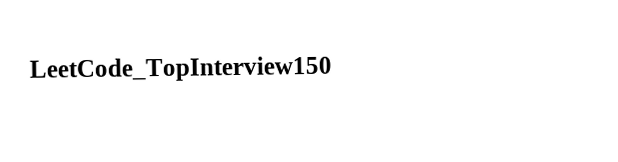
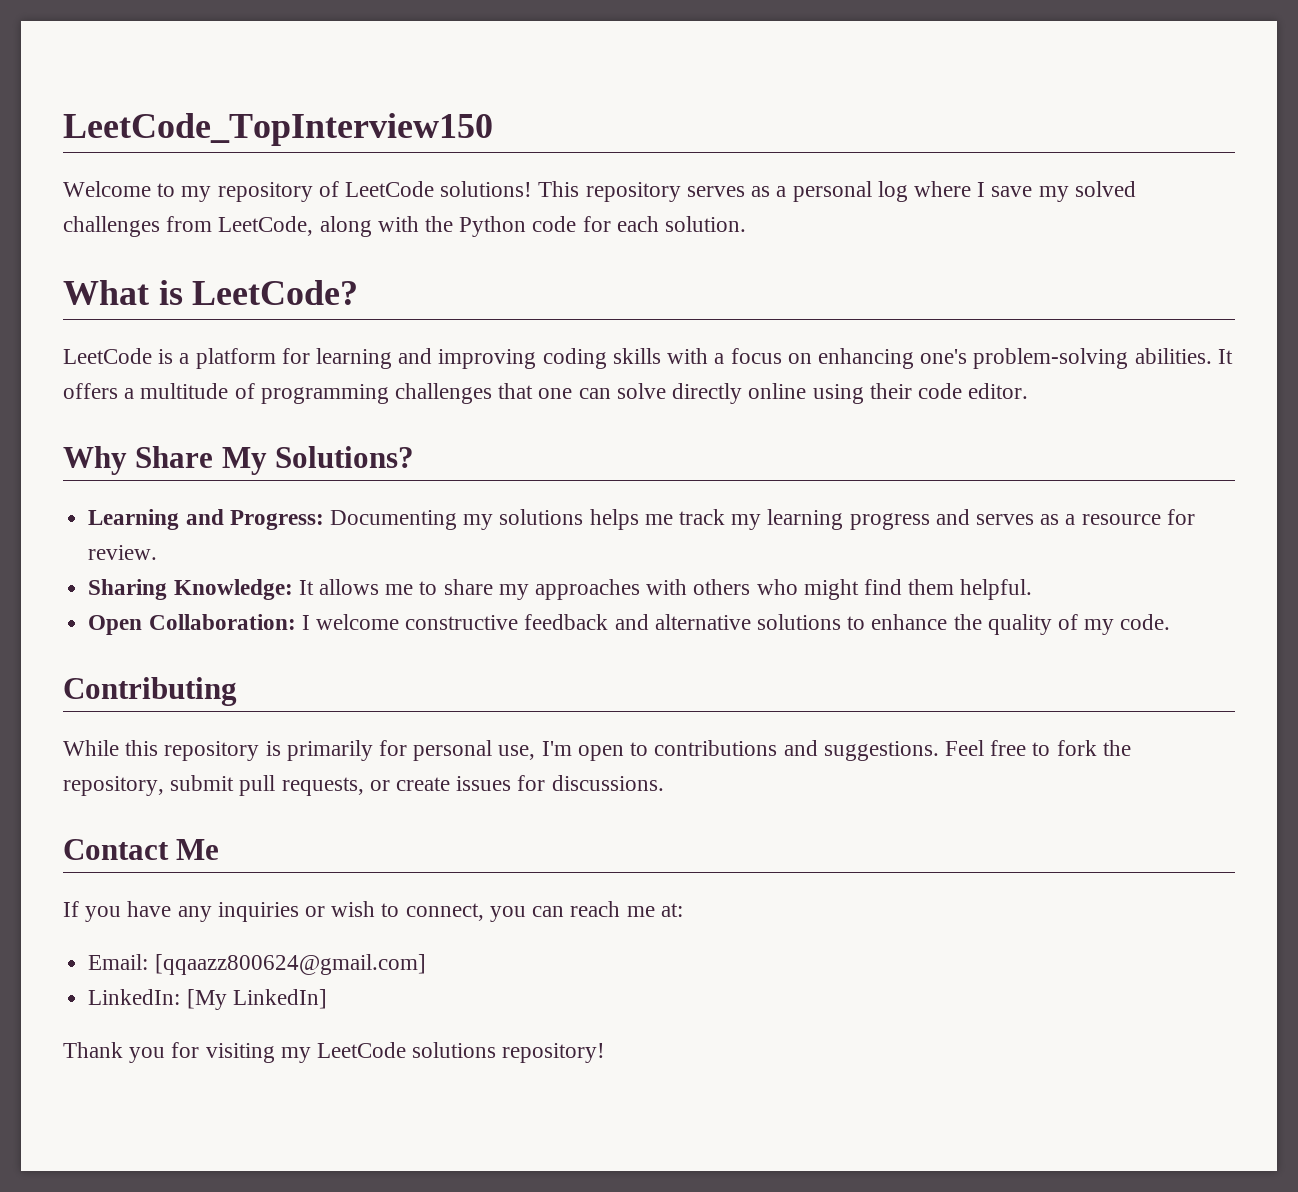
+ Welcome to my repository of LeetCode solutions! This repository serves as a personal log where I save my solved challenges from LeetCode, along with the Python code for each solution.
+ What is LeetCode?
+ LeetCode is a platform for learning and improving coding skills with a focus on enhancing one's problem-solving abilities. It offers a multitude of programming challenges that one can solve directly online using their code editor.
+ Why Share My Solutions?
+ Learning and Progress: Documenting my solutions helps me track my learning progress and serves as a resource for review.
+ Sharing Knowledge: It allows me to share my approaches with others who might find them helpful.
+ Open Collaboration: I welcome constructive feedback and alternative solutions to enhance the quality of my code.
+ Contributing
+ While this repository is primarily for personal use, I'm open to contributions and suggestions. Feel free to fork the repository, submit pull requests, or create issues for discussions.
+ Contact Me
+ If you have any inquiries or wish to connect, you can reach me at:
+ Email: [qqaazz800624@gmail.com]
+ LinkedIn: [My LinkedIn]
+ Thank you for visiting my LeetCode solutions repository!

